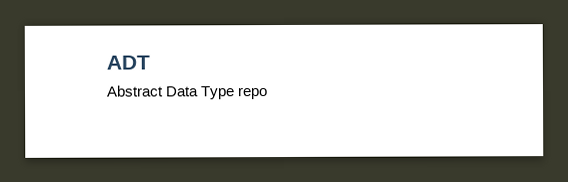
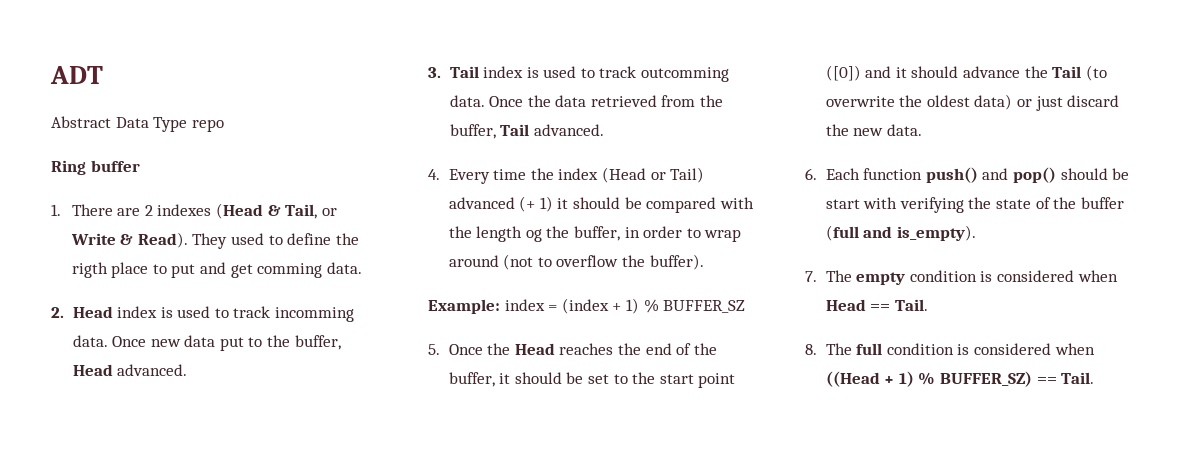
+ Ring buffer
+ 1. There are 2 indexes (Head & Tail, or Write & Read). They used to define the rigth place to put and get comming data.
+ 2. Head index is used to track incomming data. Once new data put to the buffer, Head advanced.
+ 3. Tail index is used to track outcomming data. Once the data retrieved from the buffer, Tail advanced.
+ 4. Every time the index (Head or Tail) advanced (+ 1) it should be compared with the length og the buffer, in order to wrap around (not to overflow the buffer).
+ Example: index = (index + 1) % BUFFER_SZ
+ 5. Once the Head reaches the end of the buffer, it should be set to the start point ([0]) and it should advance the Tail (to overwrite the oldest data) or just discard the new data.
+ 6. Each function push() and pop() should be start with verifying the state of the buffer (full and is_empty).
+ 7. The empty condition is considered when Head == Tail.
+ 8. The full condition is considered when ((Head + 1) % BUFFER_SZ) == Tail.

